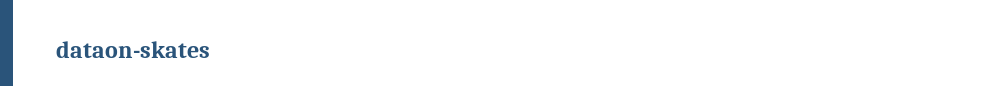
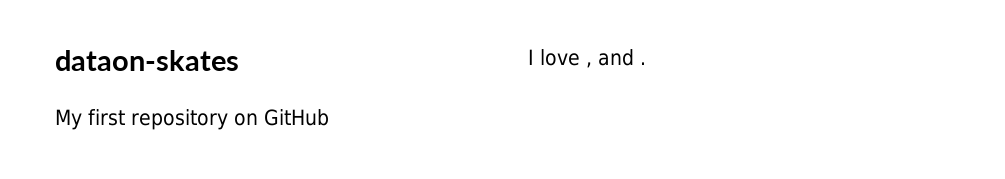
+ My first repository on GitHub
+ I love , and .

